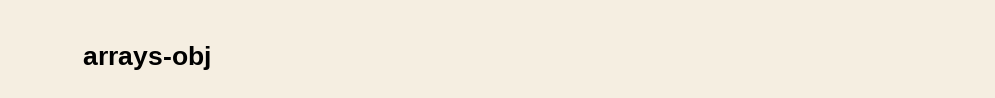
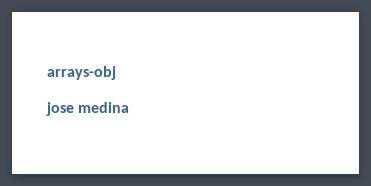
+ jose medina

